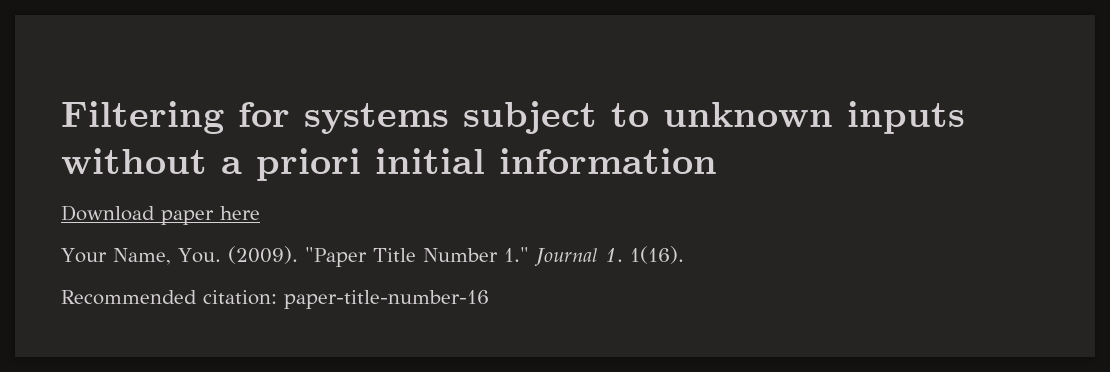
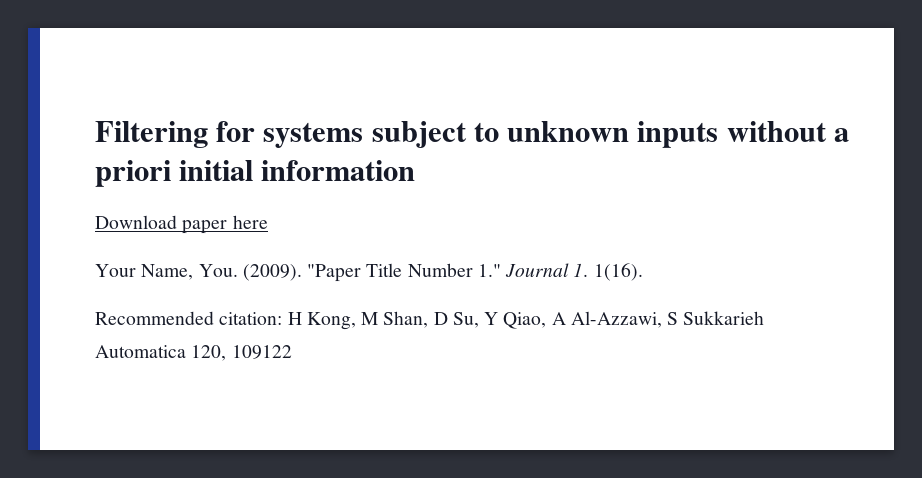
- Recommended citation: paper-title-number-16
+ Recommended citation: H Kong, M Shan, D Su, Y Qiao, A Al-Azzawi, S Sukkarieh Automatica 120, 109122

